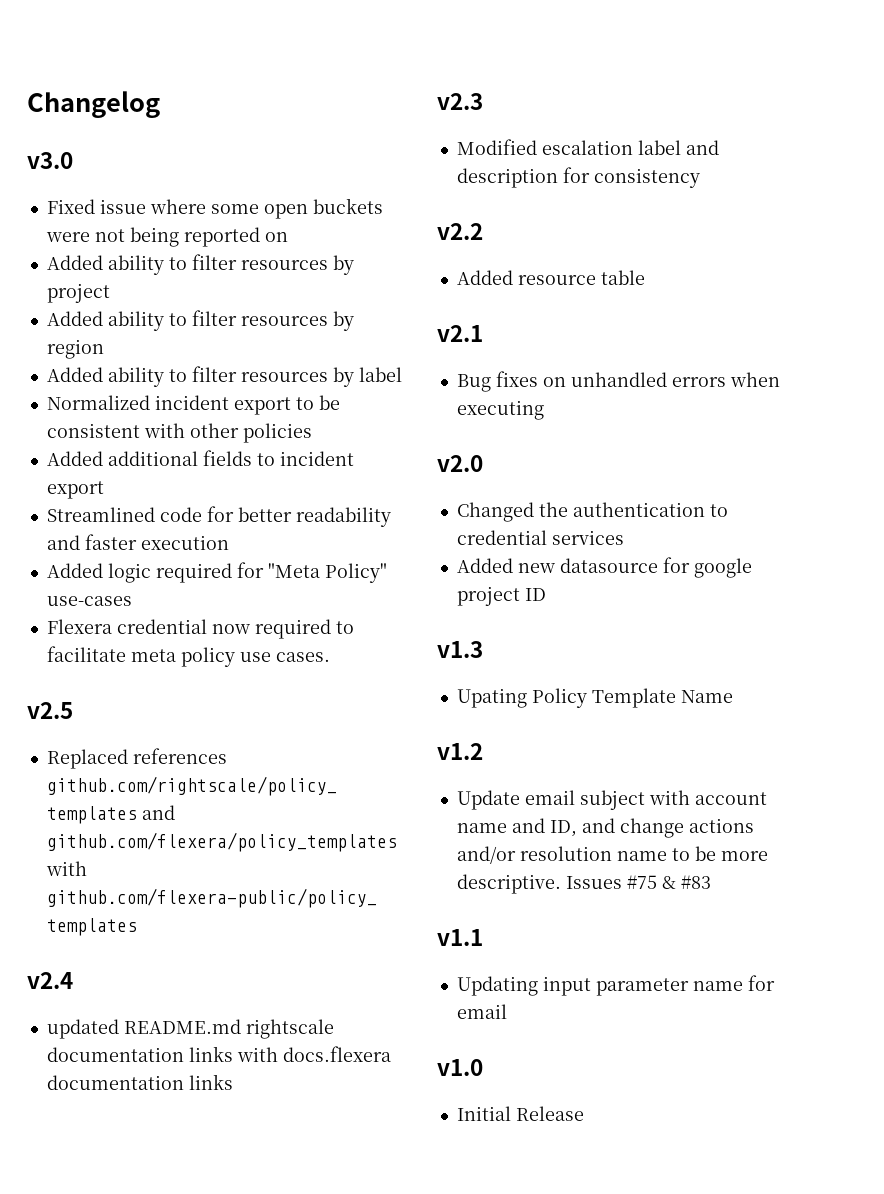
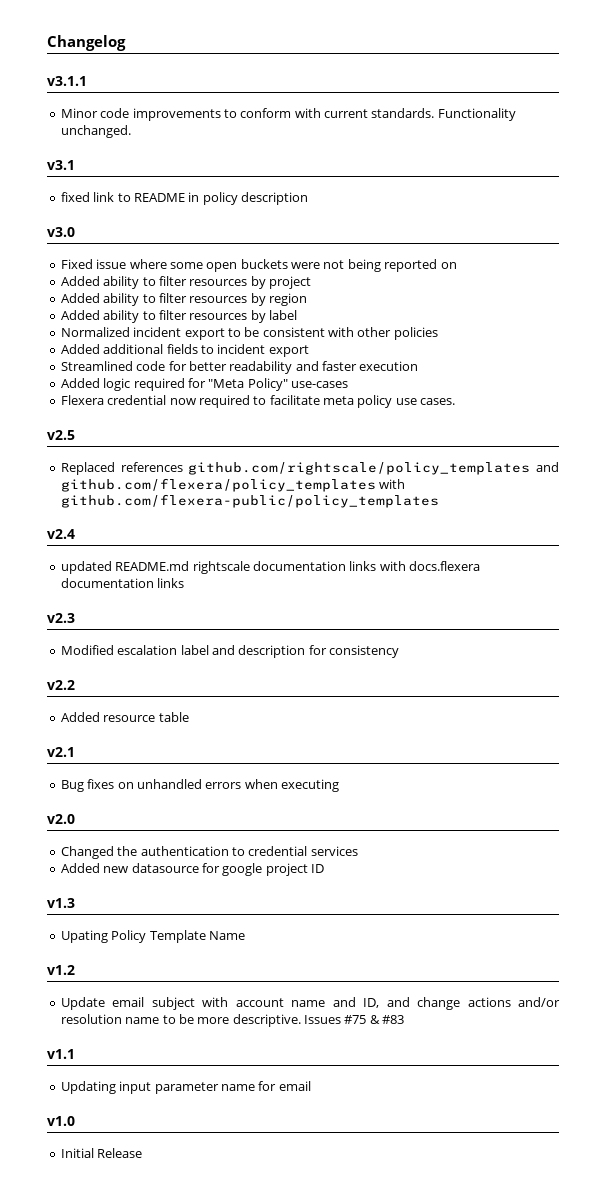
+ v3.1.1
+ Minor code improvements to conform with current standards. Functionality unchanged.
+ v3.1
+ fixed link to README in policy description

